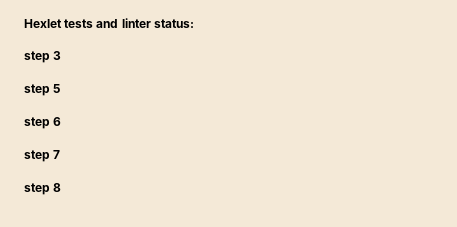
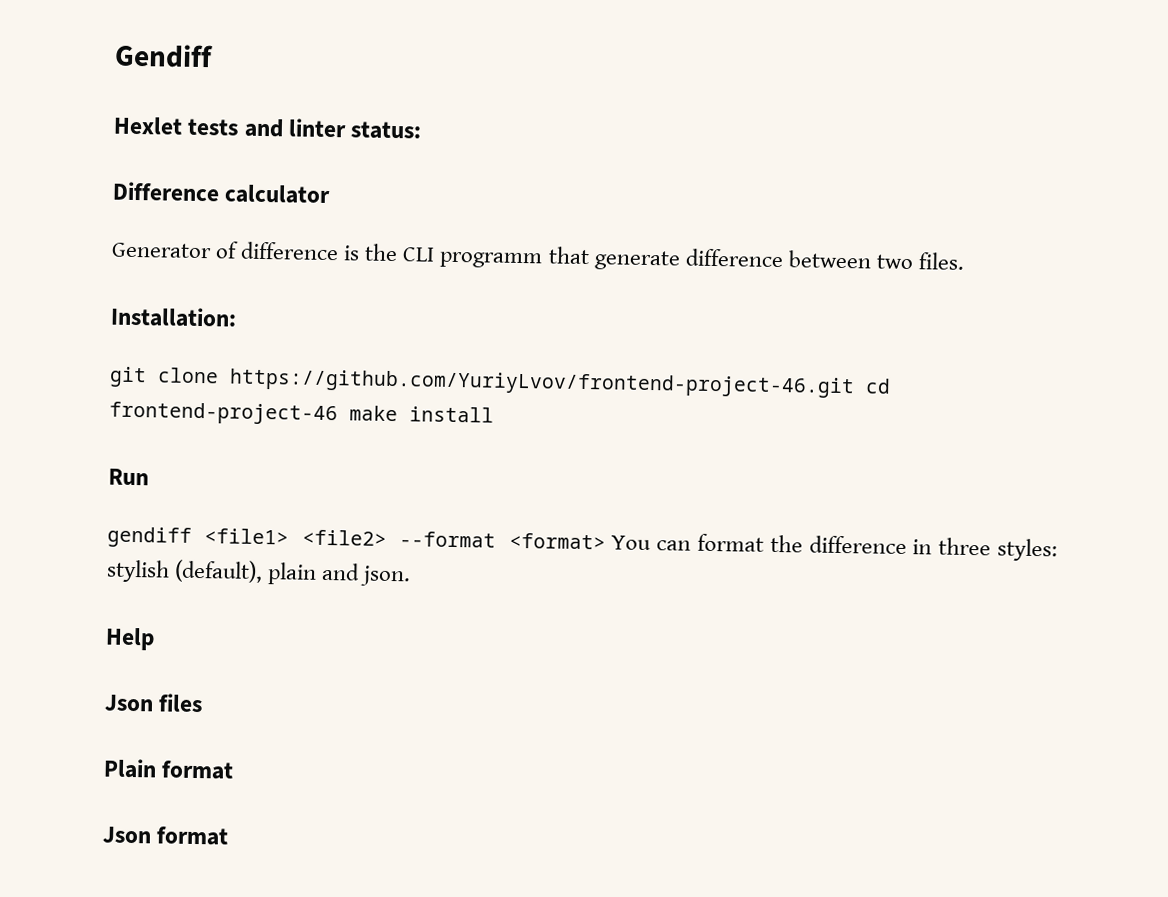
+ Gendiff
- step 3
- step 5
- step 6
- step 7
- step 8
+ Difference calculator
+ Generator of difference is the CLI programm that generate difference between two files.
+ Installation:
+ git clone https://github.com/YuriyLvov/frontend-project-46.git cd frontend-project-46 make install
+ Run
+ gendiff <file1> <file2> --format <format> You can format the difference in three styles: stylish (default), plain and json.
+ Help
+ Json files
+ Plain format
+ Json format

